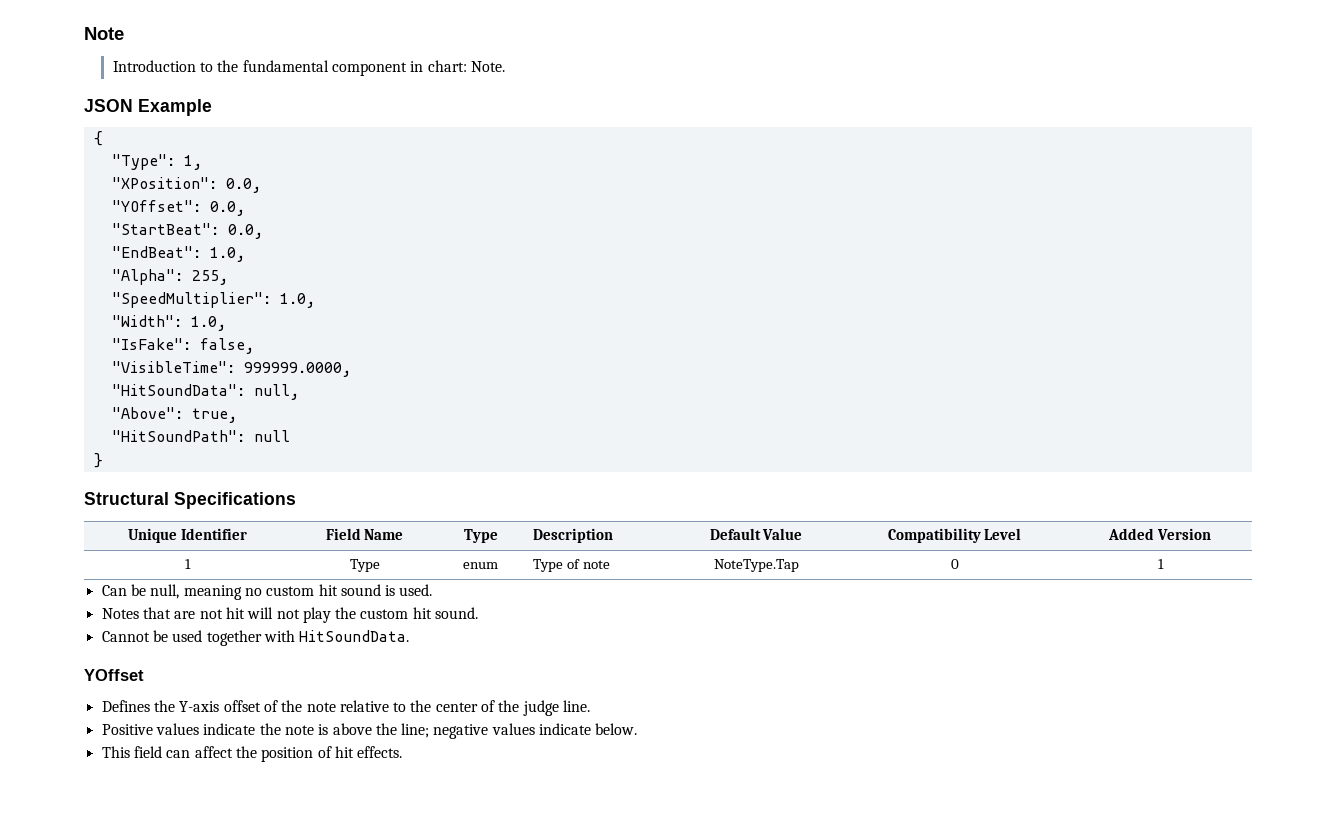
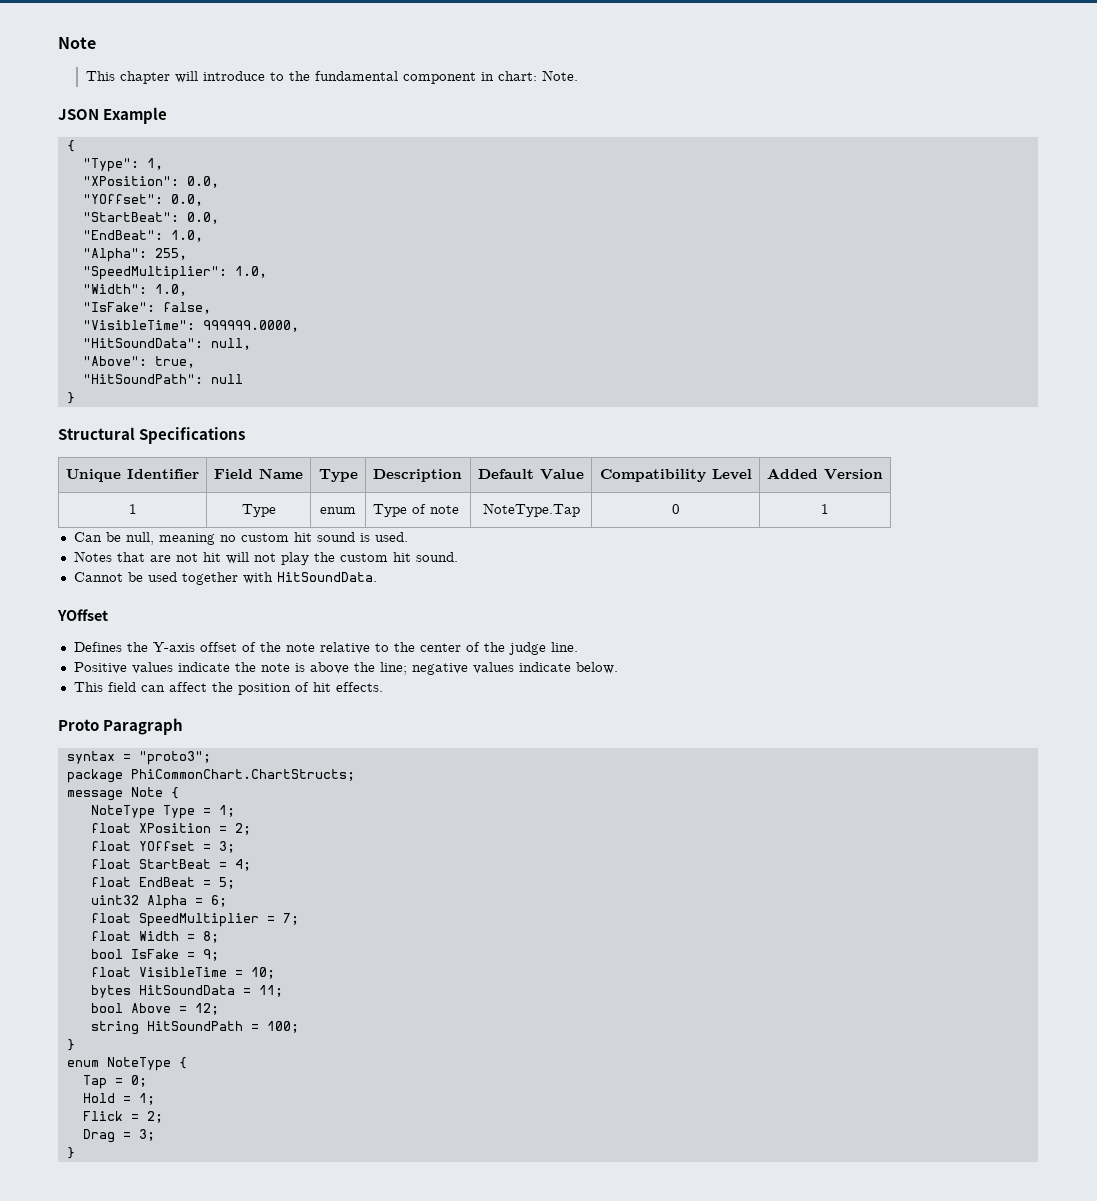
- Introduction to the fundamental component in chart: Note.
+ This chapter will introduce to the fundamental component in chart: Note.
+ Proto Paragraph
+ syntax = "proto3";
+ package PhiCommonChart.ChartStructs;
+ message Note {
+ NoteType Type = 1;
+ float XPosition = 2;
+ float YOffset = 3;
+ float StartBeat = 4;
+ float EndBeat = 5;
+ uint32 Alpha = 6;
+ float SpeedMultiplier = 7;
+ float Width = 8;
+ bool IsFake = 9;
+ float VisibleTime = 10;
+ bytes HitSoundData = 11;
+ bool Above = 12;
+ string HitSoundPath = 100;
+ }
+ enum NoteType {
+ Tap = 0;
+ Hold = 1;
+ Flick = 2;
+ Drag = 3;
+ }

